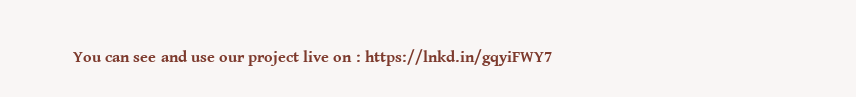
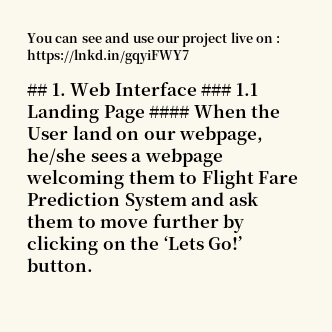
+ ## 1. Web Interface ### 1.1 Landing Page #### When the User land on our webpage, he/she sees a webpage welcoming them to Flight Fare Prediction System and ask them to move further by clicking on the ‘Lets Go!’ button.

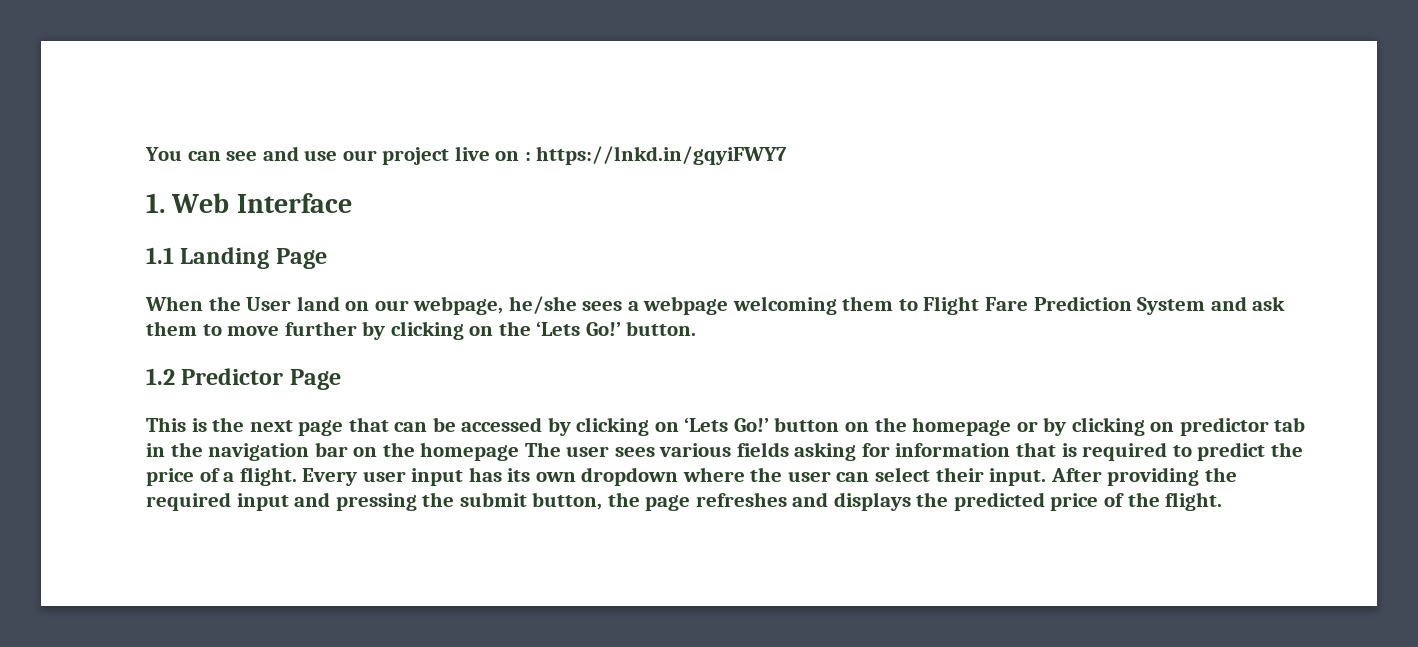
- ## 1. Web Interface ### 1.1 Landing Page #### When the User land on our webpage, he/she sees a webpage welcoming them to Flight Fare Prediction System and ask them to move further by clicking on the ‘Lets Go!’ button.
+ 1. Web Interface
+ 1.1 Landing Page
+ When the User land on our webpage, he/she sees a webpage welcoming them to Flight Fare Prediction System and ask them to move further by clicking on the ‘Lets Go!’ button.
+ 1.2 Predictor Page
+ This is the next page that can be accessed by clicking on ‘Lets Go!’ button on the homepage or by clicking on predictor tab in the navigation bar on the homepage The user sees various fields asking for information that is required to predict the price of a flight. Every user input has its own dropdown where the user can select their input. After providing the required input and pressing the submit button, the page refreshes and displays the predicted price of the flight.

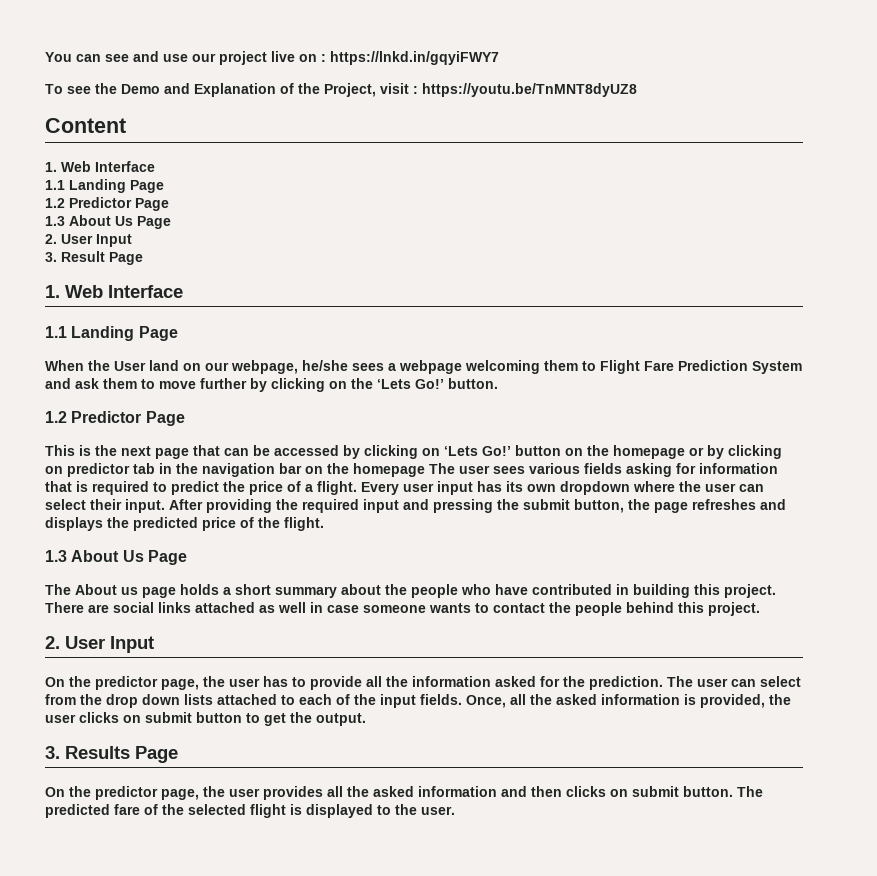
+ To see the Demo and Explanation of the Project, visit : https://youtu.be/TnMNT8dyUZ8
+ Content
+ 1. Web Interface
+ 1.1 Landing Page
+ 1.2 Predictor Page
+ 1.3 About Us Page
+ 2. User Input
+ 3. Result Page
  After providing the required input and pressing the submit button, the page refreshes and displays the predicted price of the flight.
+ 1.3 About Us Page
+ The About us page holds a short summary about the people who have contributed in building this project. There are social links attached as well in case someone wants to contact the people behind this project.
+ 2. User Input
+ On the predictor page, the user has to provide all the information asked for the prediction. The user can select from the drop down lists attached to each of the input fields. Once, all the asked information is provided, the user clicks on submit button to get the output.
+ 3. Results Page
+ On the predictor page, the user provides all the asked information and then clicks on submit button. The predicted fare of the selected flight is displayed to the user.

